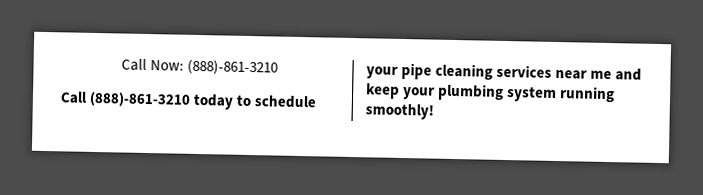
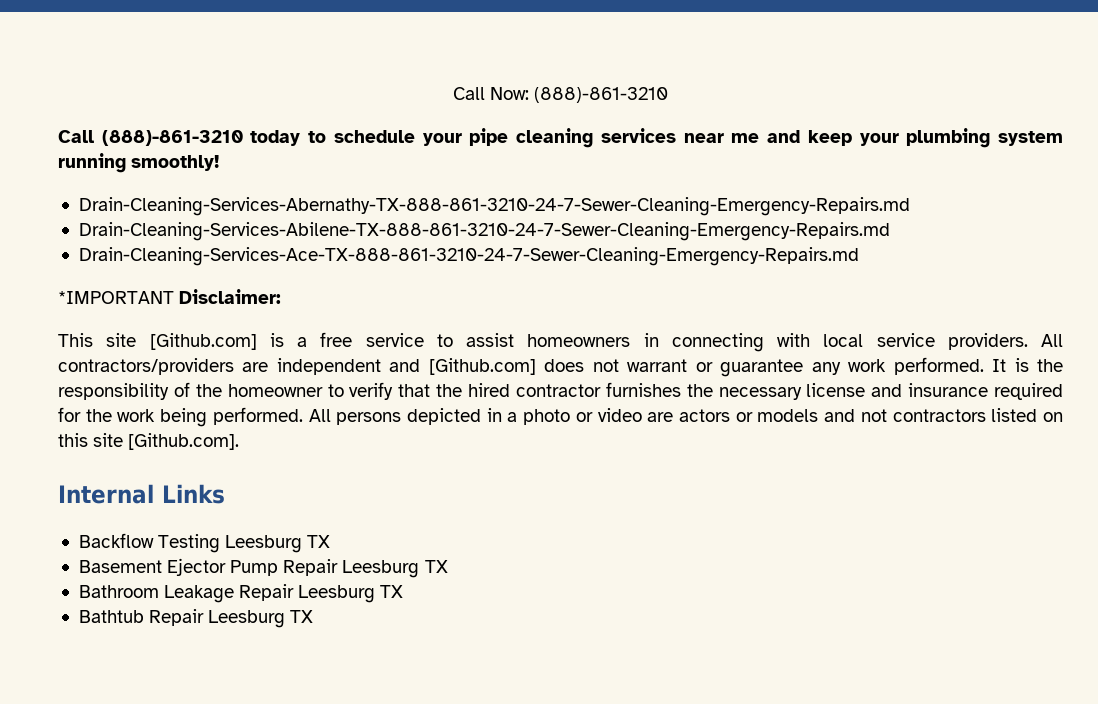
+ Drain-Cleaning-Services-Abernathy-TX-888-861-3210-24-7-Sewer-Cleaning-Emergency-Repairs.md
+ Drain-Cleaning-Services-Abilene-TX-888-861-3210-24-7-Sewer-Cleaning-Emergency-Repairs.md
+ Drain-Cleaning-Services-Ace-TX-888-861-3210-24-7-Sewer-Cleaning-Emergency-Repairs.md
+ *IMPORTANT Disclaimer:
+ This site [Github.com] is a free service to assist homeowners in connecting with local service providers. All contractors/providers are independent and [Github.com] does not warrant or guarantee any work performed. It is the responsibility of the homeowner to verify that the hired contractor furnishes the necessary license and insurance required for the work being performed. All persons depicted in a photo or video are actors or models and not contractors listed on this site [Github.com].
+ Internal Links
+ Backflow Testing Leesburg TX
+ Basement Ejector Pump Repair Leesburg TX
+ Bathroom Leakage Repair Leesburg TX
+ Bathtub Repair Leesburg TX

